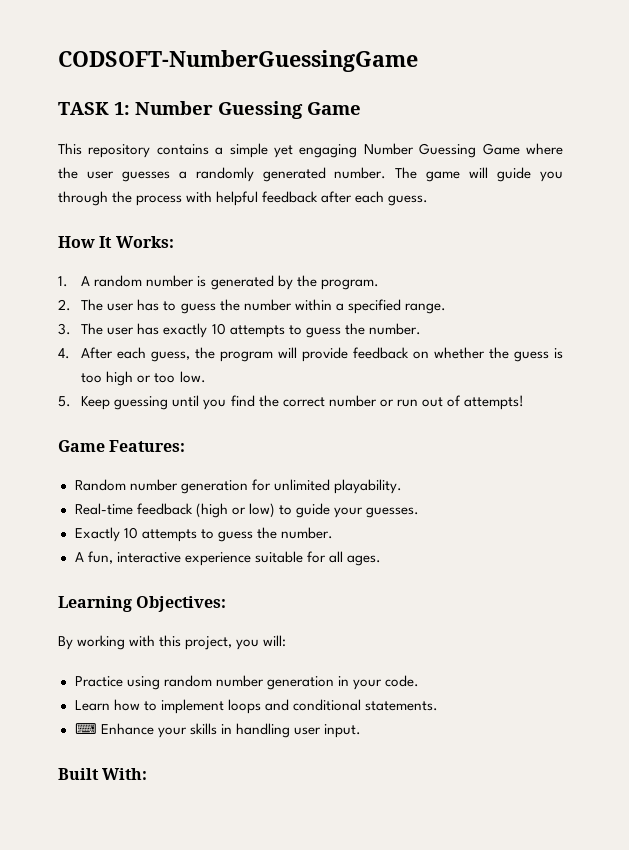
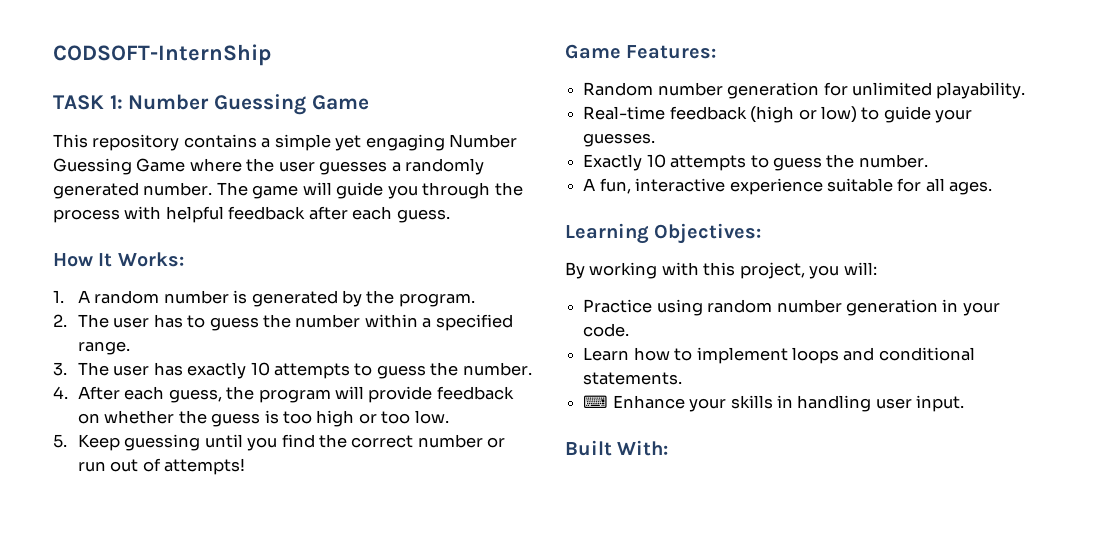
- CODSOFT-NumberGuessingGame
+ CODSOFT-InternShip

